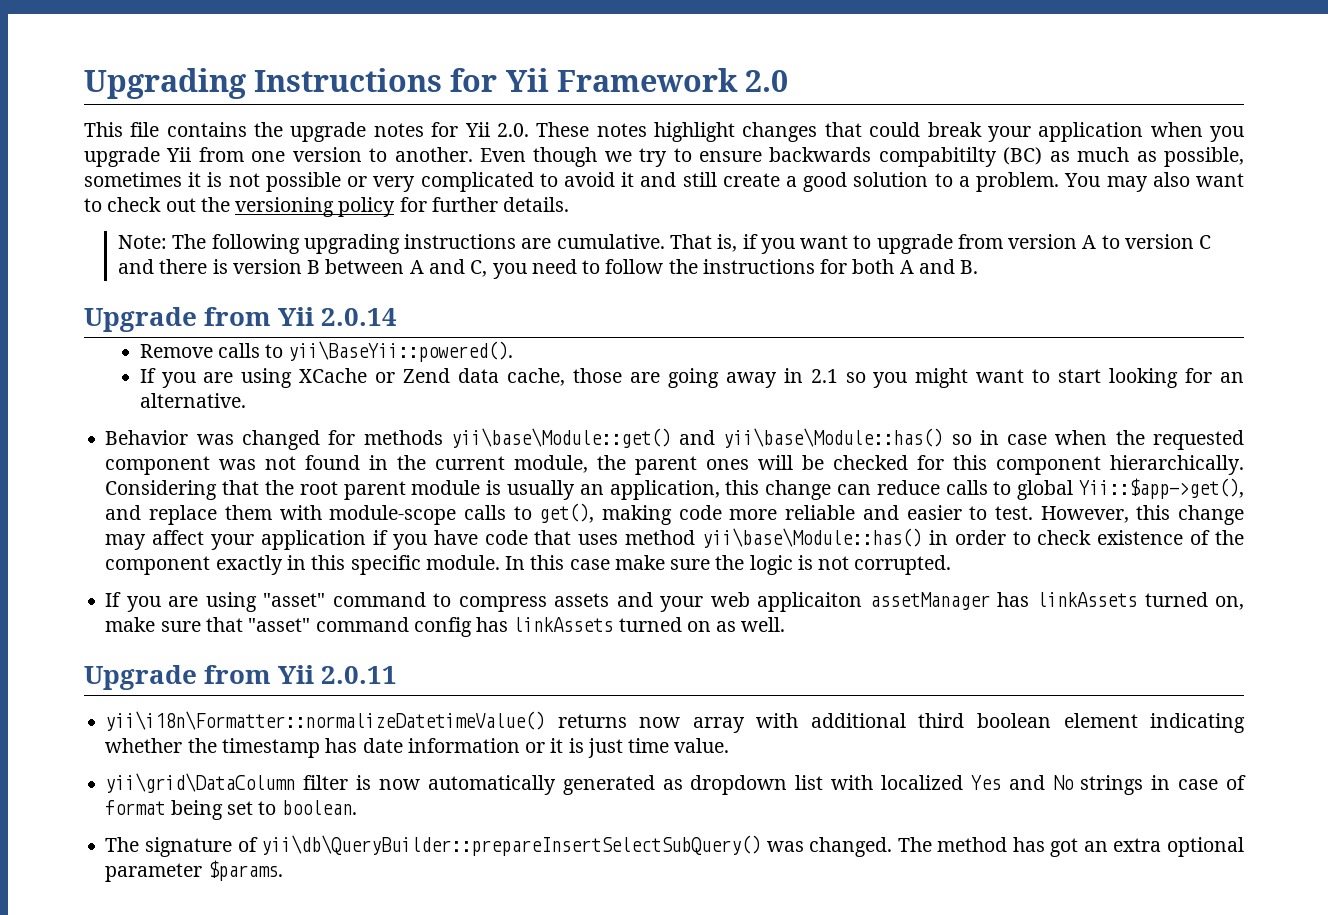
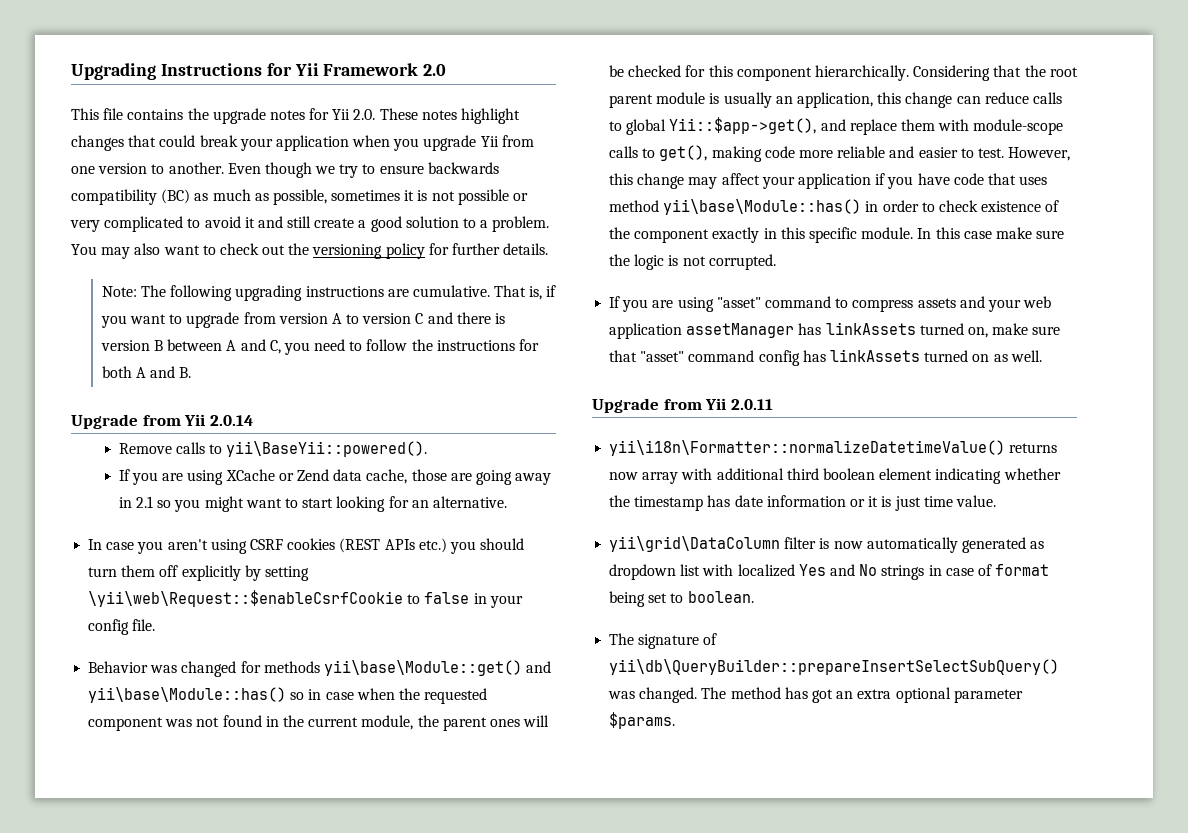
- Even though we try to ensure backwards compabitilty (BC) as much as possible, sometimes it is not possible or very complicated to avoid it and still create a good solution to a problem.
+ Even though we try to ensure backwards compatibility (BC) as much as possible, sometimes it is not possible or very complicated to avoid it and still create a good solution to a problem.
+ In case you aren't using CSRF cookies (REST APIs etc.) you should turn them off explicitly by setting \yii\web\Request::$enableCsrfCookie to false in your config file.
- If you are using "asset" command to compress assets and your web applicaiton assetManager has linkAssets turned on, make sure that "asset" command config has linkAssets turned on as well.
+ If you are using "asset" command to compress assets and your web application assetManager has linkAssets turned on, make sure that "asset" command config has linkAssets turned on as well.

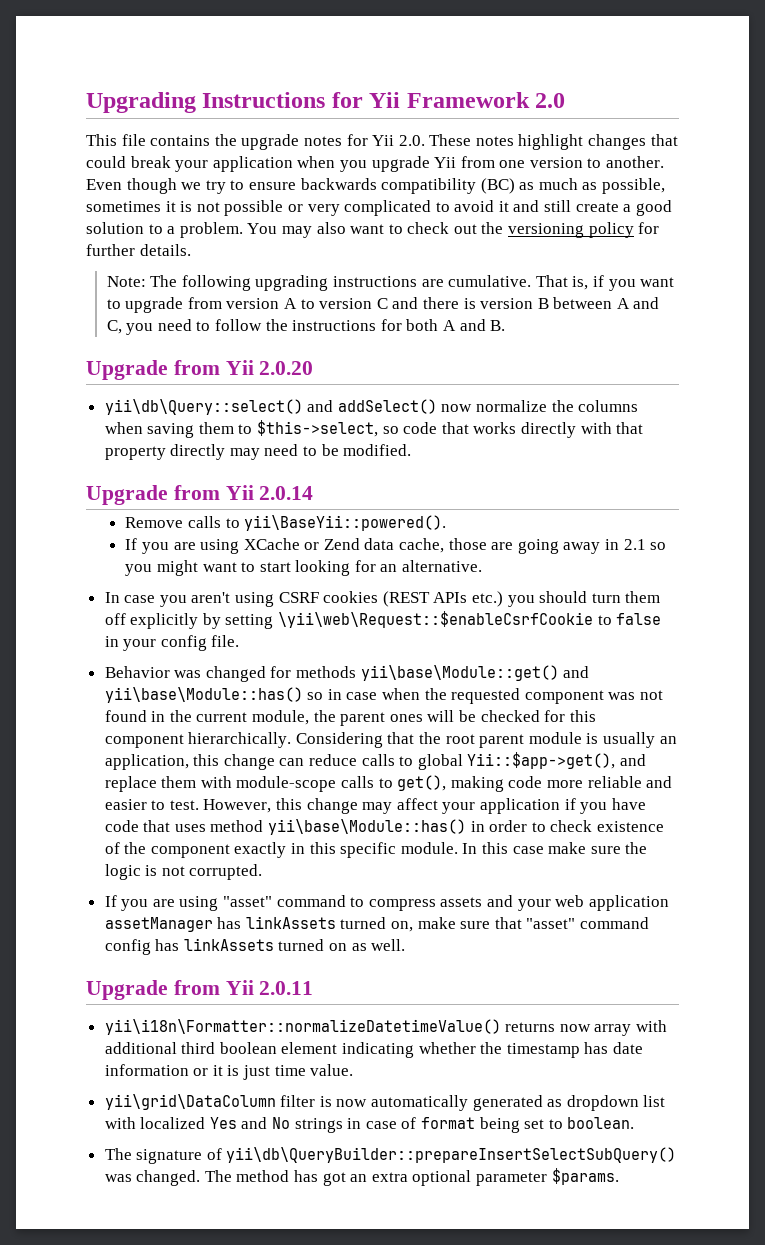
+ Upgrade from Yii 2.0.20
+ yii\db\Query::select() and addSelect() now normalize the columns when saving them to $this->select, so code that works directly with that property directly may need to be modified.

